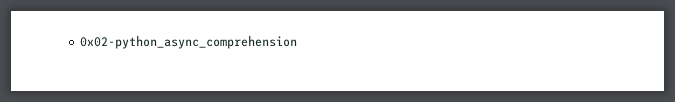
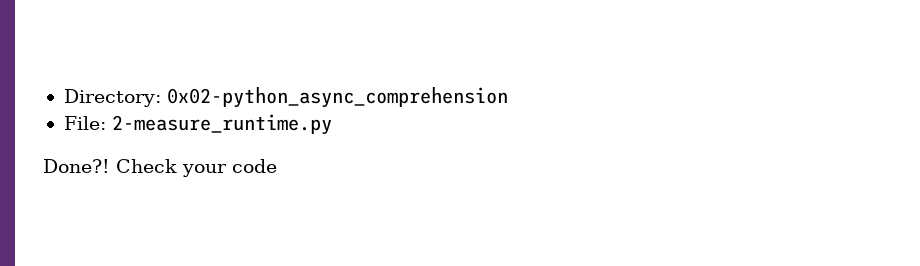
- 0x02-python_async_comprehension
+ Directory: 0x02-python_async_comprehension
+ File: 2-measure_runtime.py
+ Done?! Check your code

